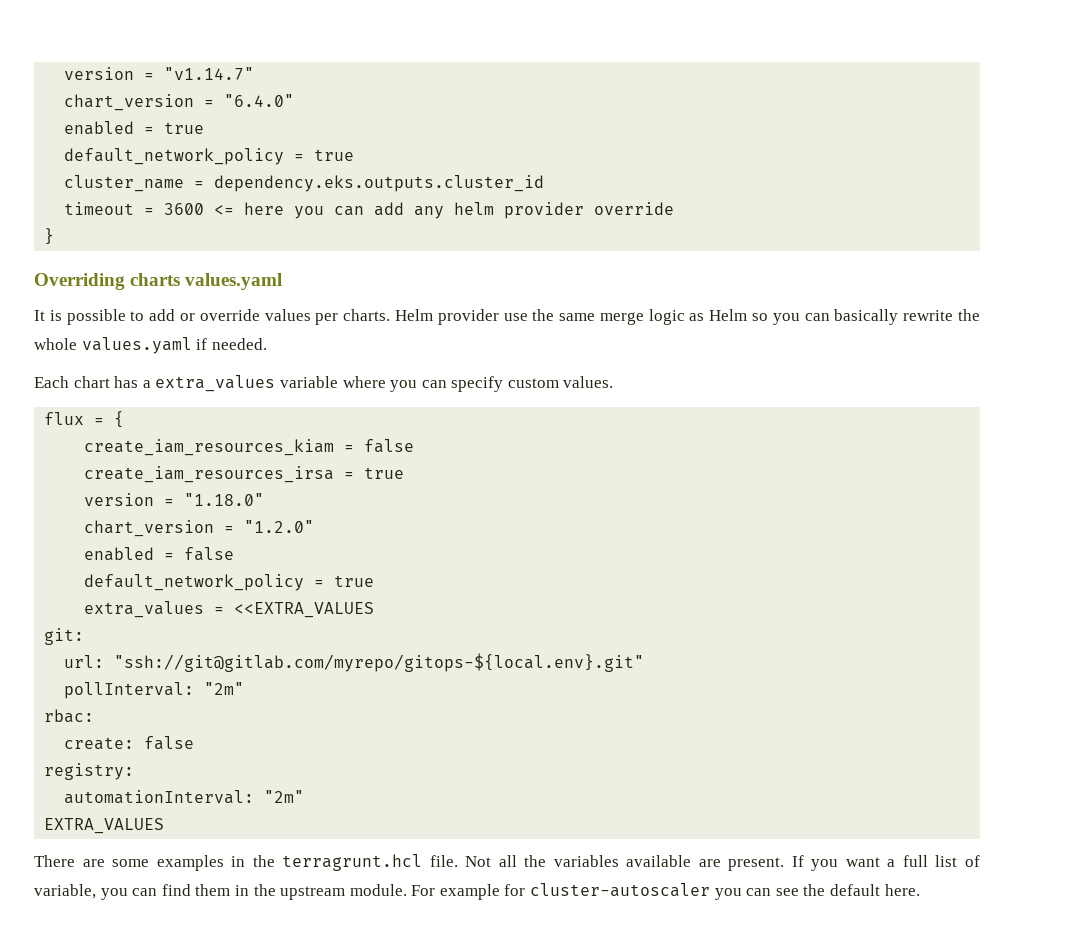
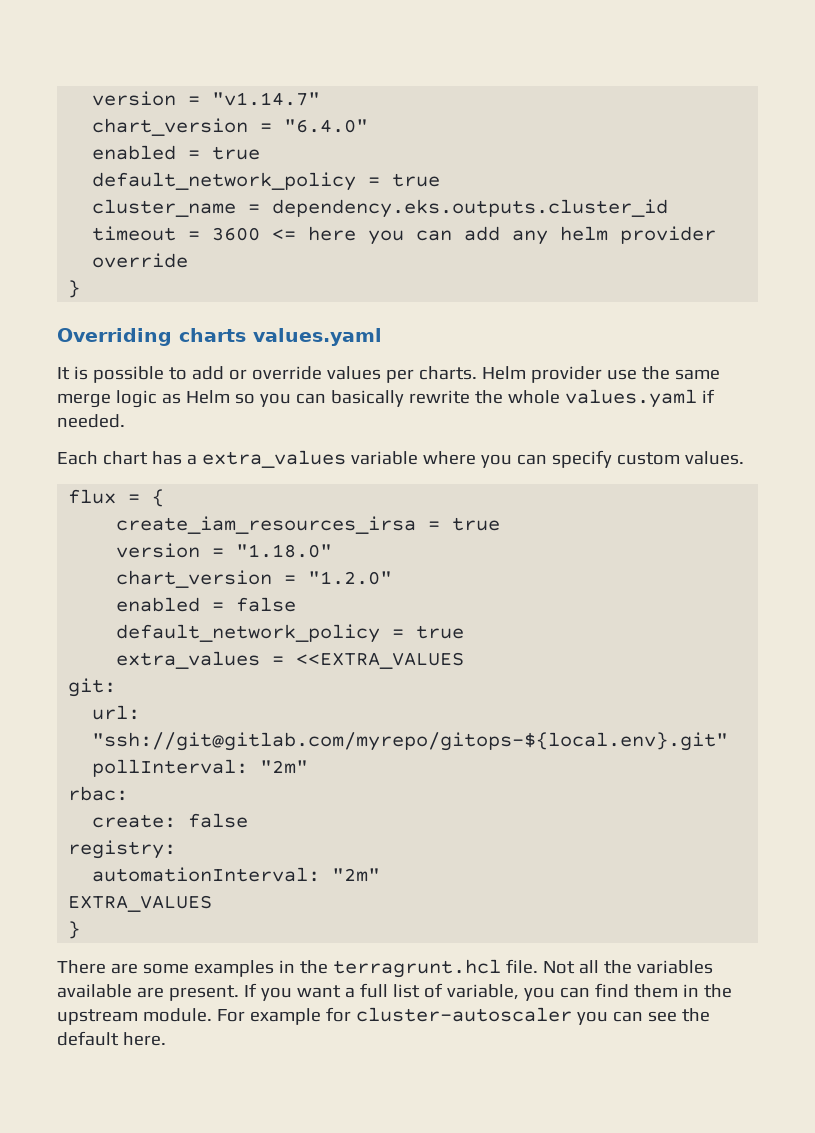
- create_iam_resources_kiam = false
  EXTRA_VALUES
+ }

